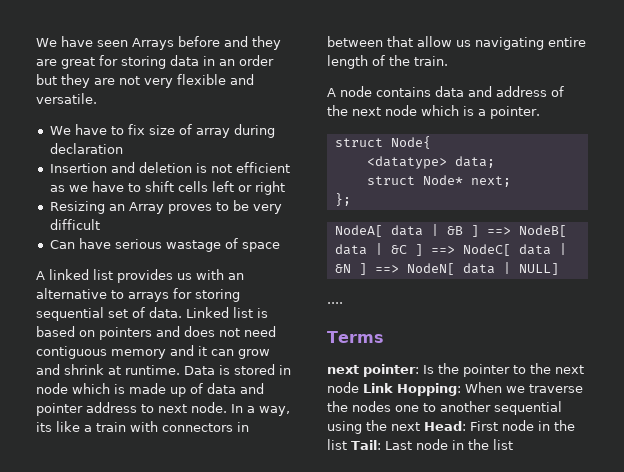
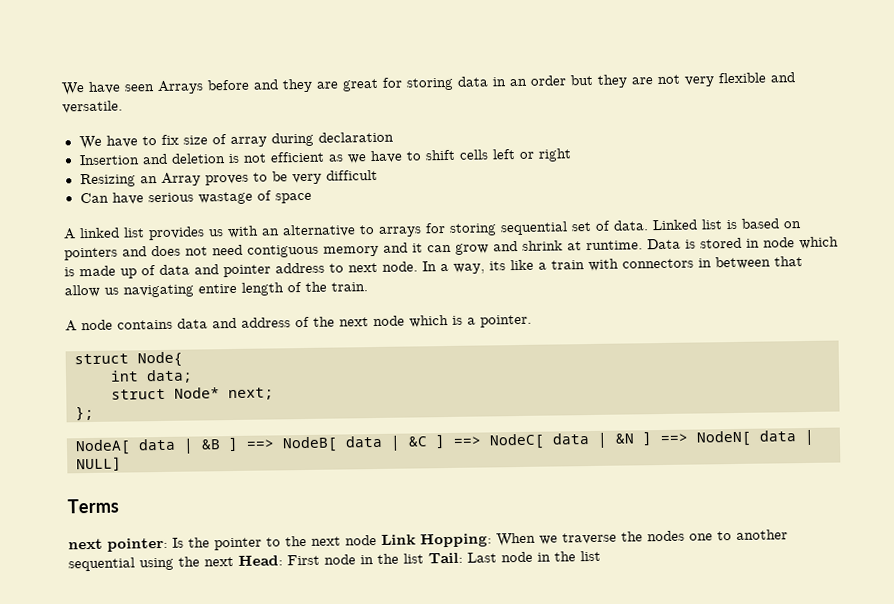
- <datatype> data;
+ int data;
- ....

